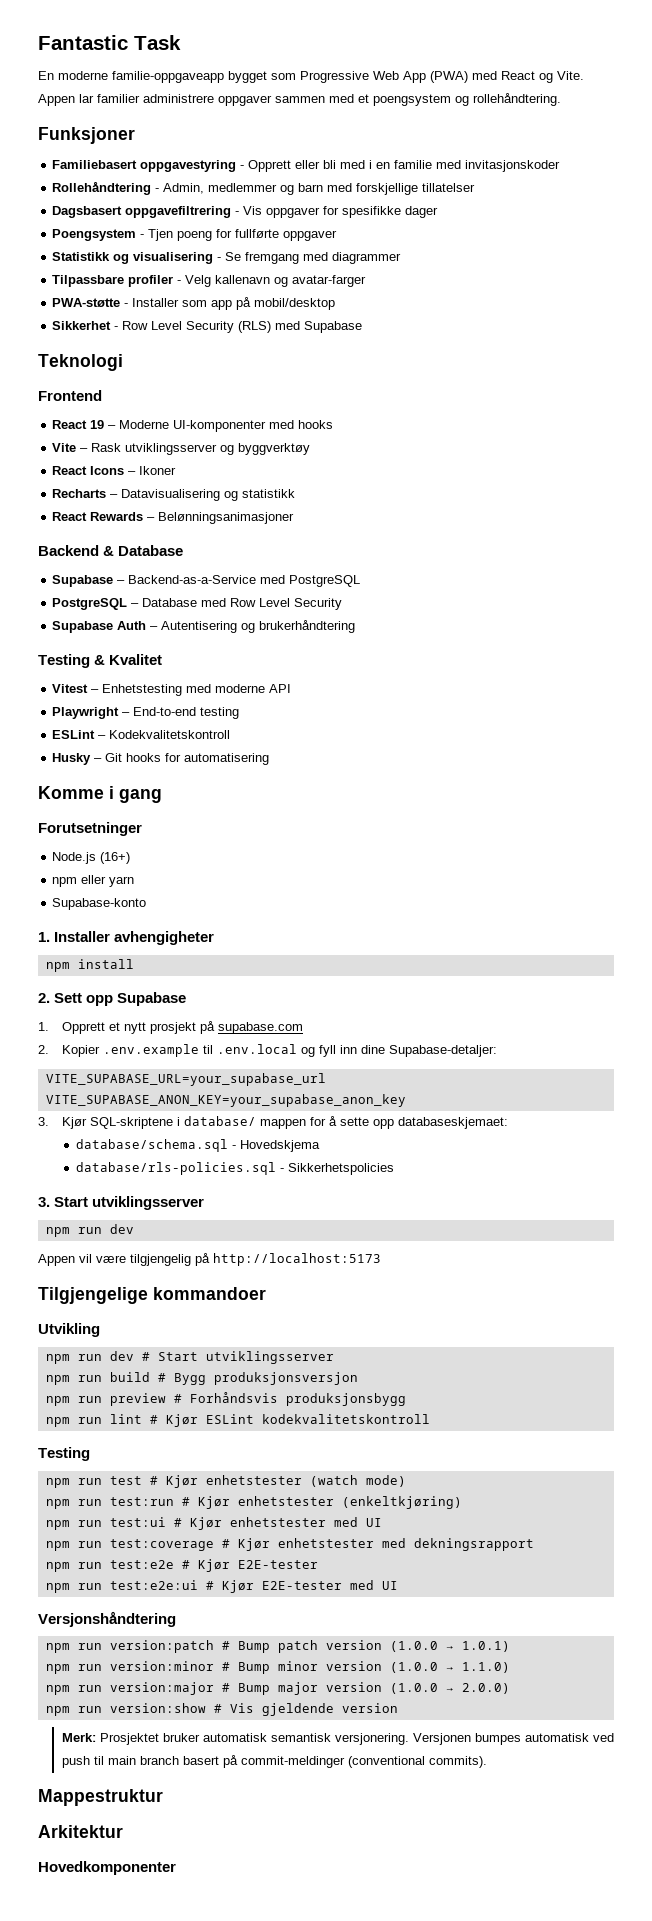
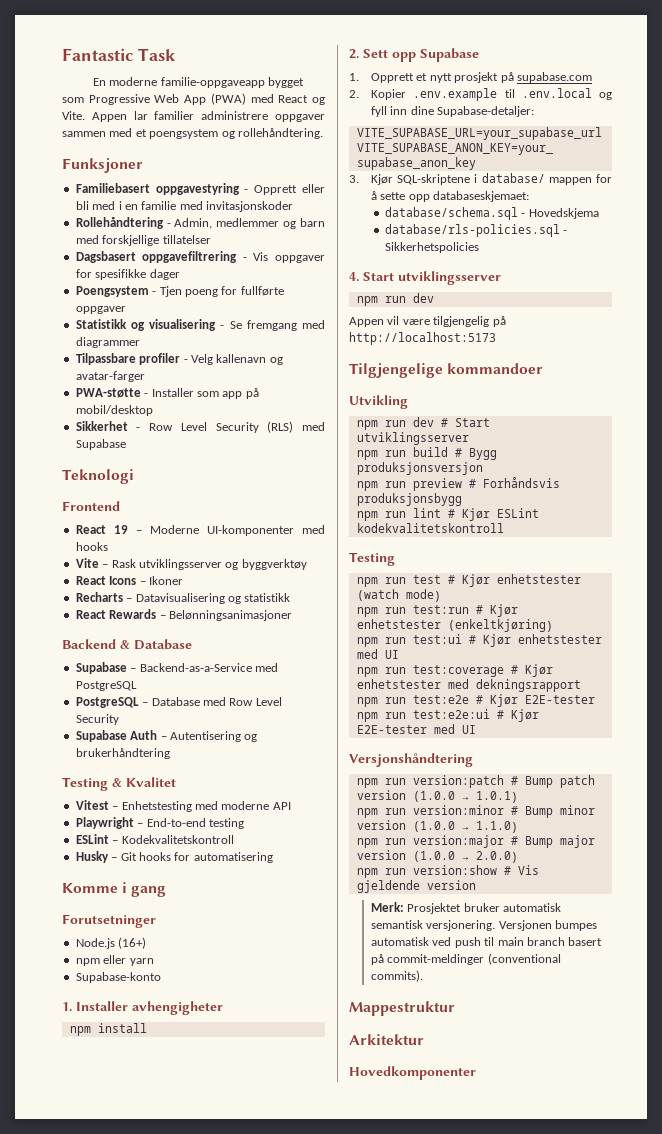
- 3. Start utviklingsserver
+ 4. Start utviklingsserver

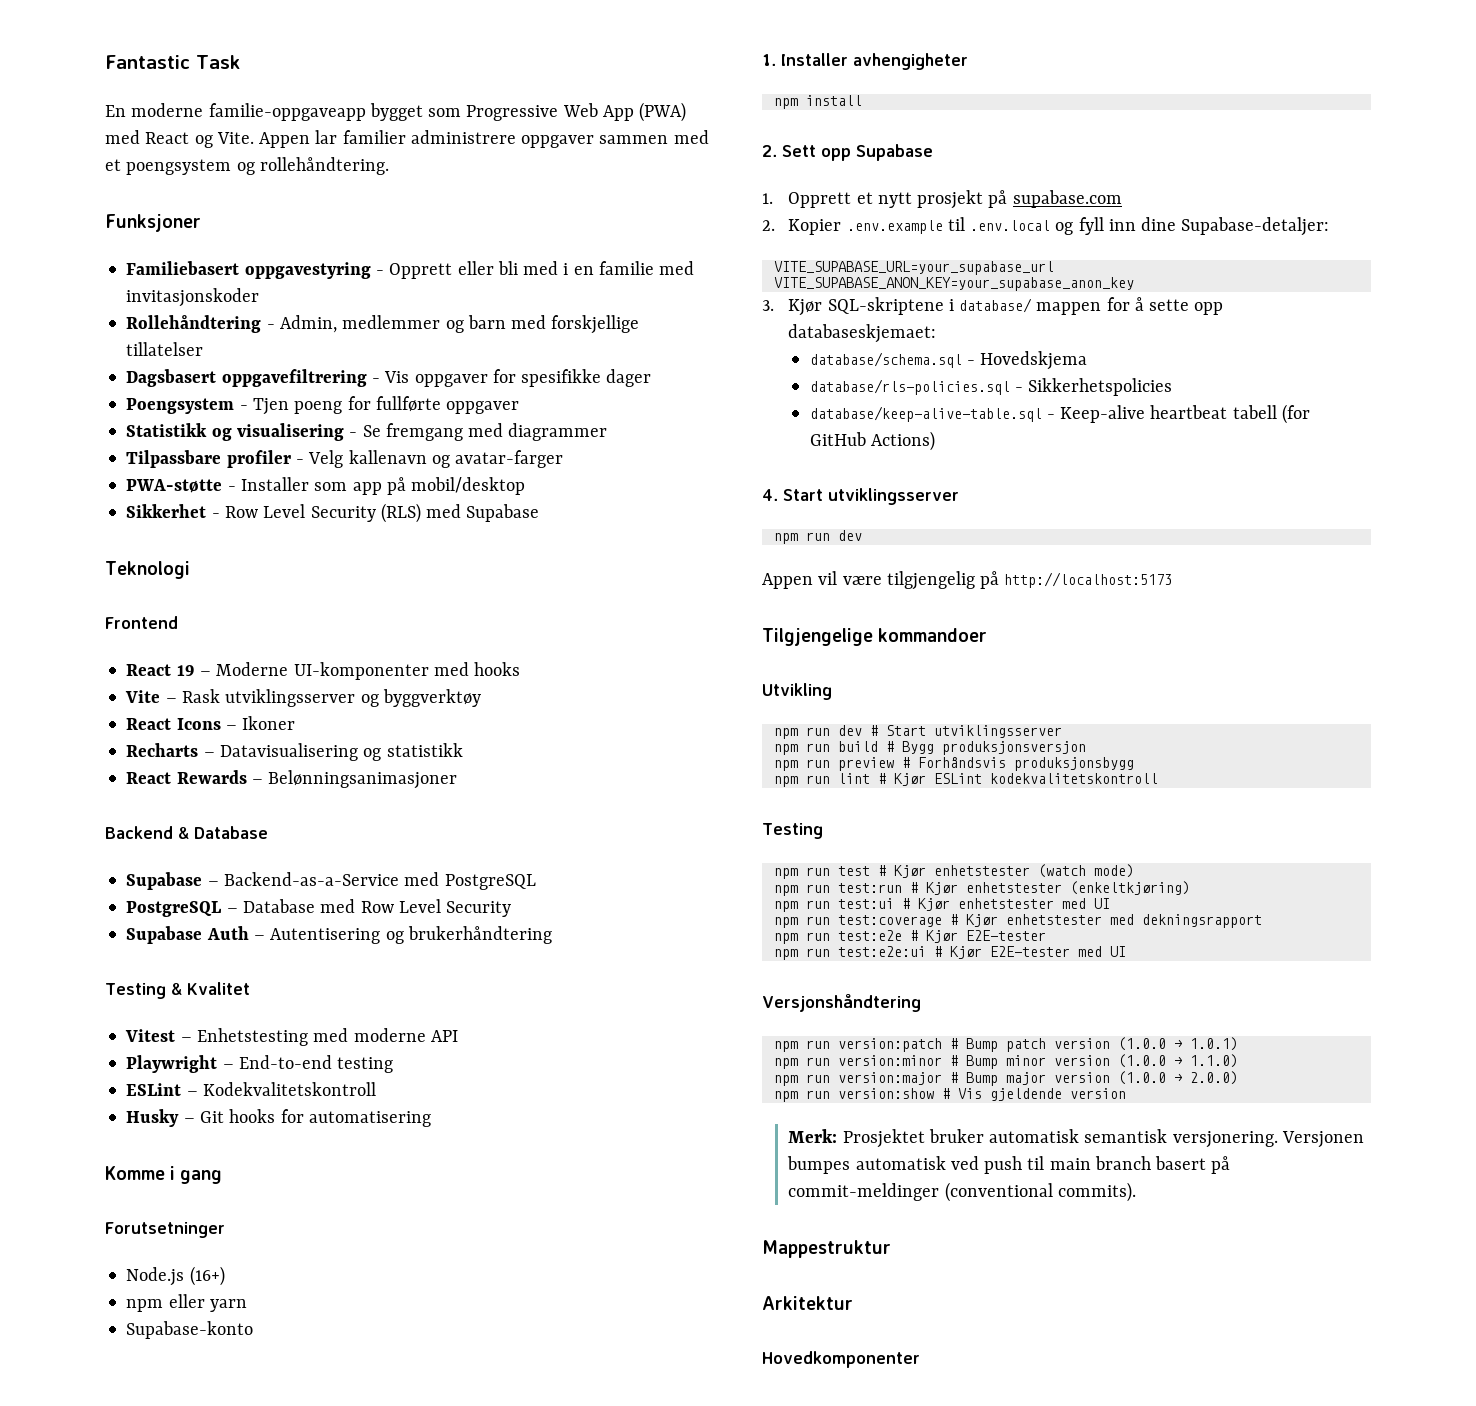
+ database/keep-alive-table.sql - Keep-alive heartbeat tabell (for GitHub Actions)

